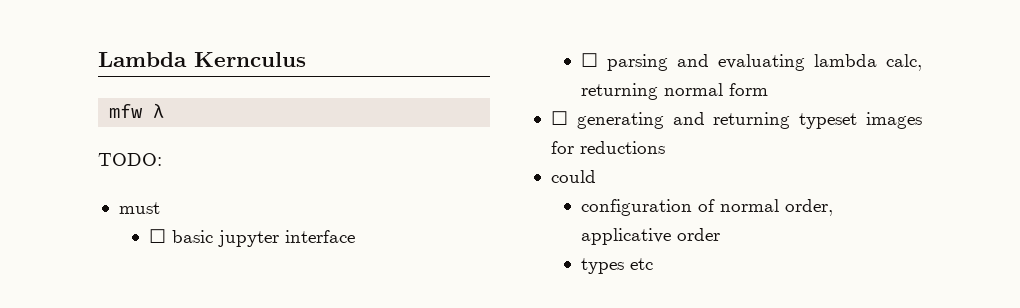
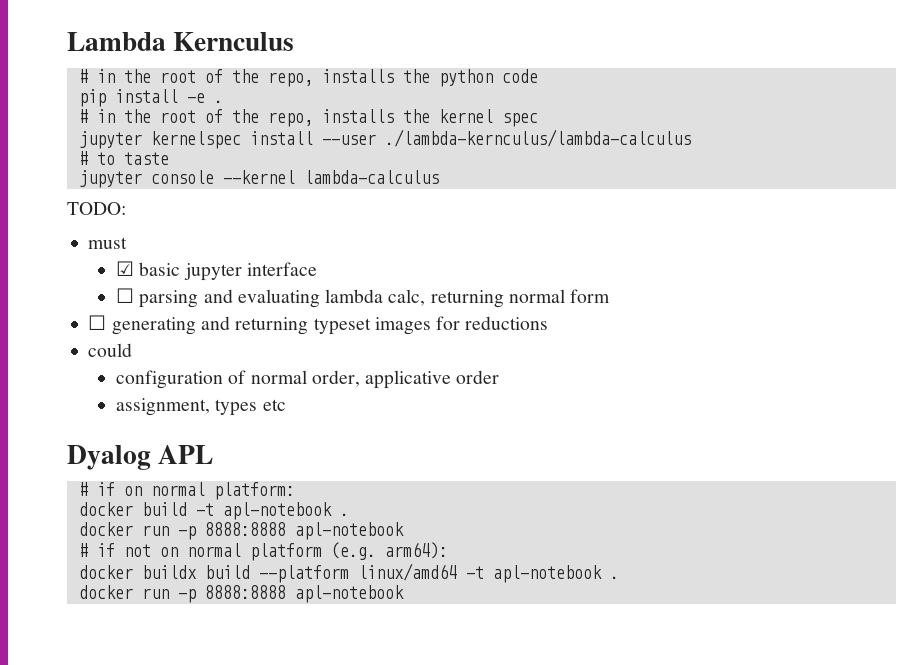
- mfw λ
+ # in the root of the repo, installs the python code
+ pip install -e .
+ # in the root of the repo, installs the kernel spec
+ jupyter kernelspec install --user ./lambda-kernculus/lambda-calculus
+ # to taste
+ jupyter console --kernel lambda-calculus
- ☐ basic jupyter interface
+ ☑ basic jupyter interface
- types etc
+ assignment, types etc
+ Dyalog APL
+ # if on normal platform:
+ docker build -t apl-notebook .
+ docker run -p 8888:8888 apl-notebook
+ # if not on normal platform (e.g. arm64):
+ docker buildx build --platform linux/amd64 -t apl-notebook .
+ docker run -p 8888:8888 apl-notebook

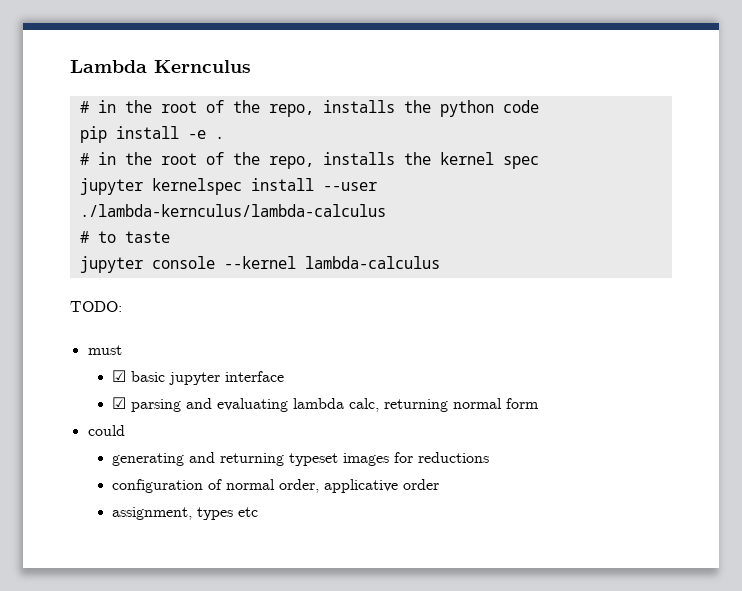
- ☐ parsing and evaluating lambda calc, returning normal form
+ ☑ parsing and evaluating lambda calc, returning normal form
- ☐ generating and returning typeset images for reductions
+ could
+ generating and returning typeset images for reductions
- could
- Dyalog APL
- # if on normal platform:
- docker build -t apl-notebook .
- docker run -p 8888:8888 apl-notebook
- # if not on normal platform (e.g. arm64):
- docker buildx build --platform linux/amd64 -t apl-notebook .
- docker run -p 8888:8888 apl-notebook

